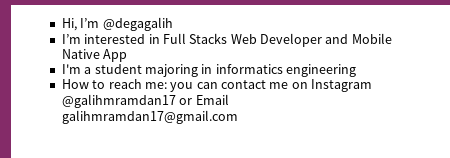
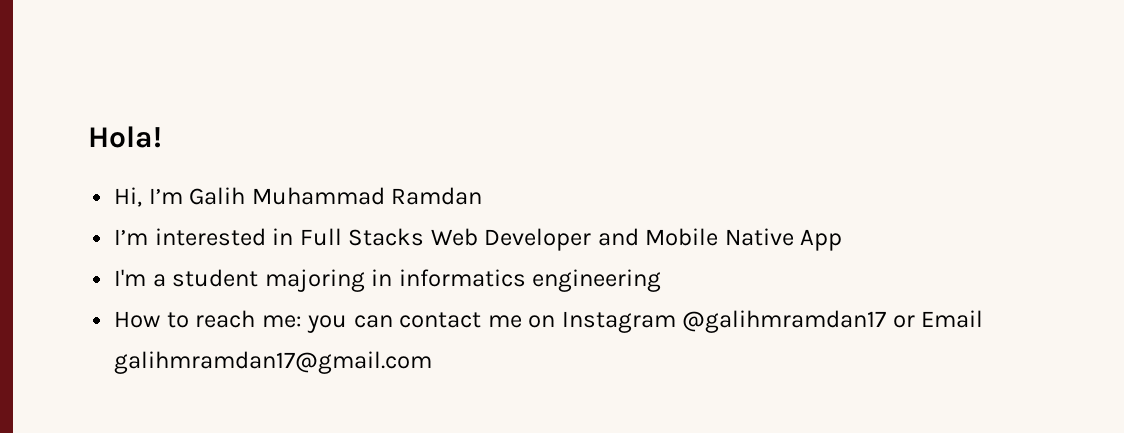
+ Hola!
- Hi, I’m @degagalih
+ Hi, I’m Galih Muhammad Ramdan

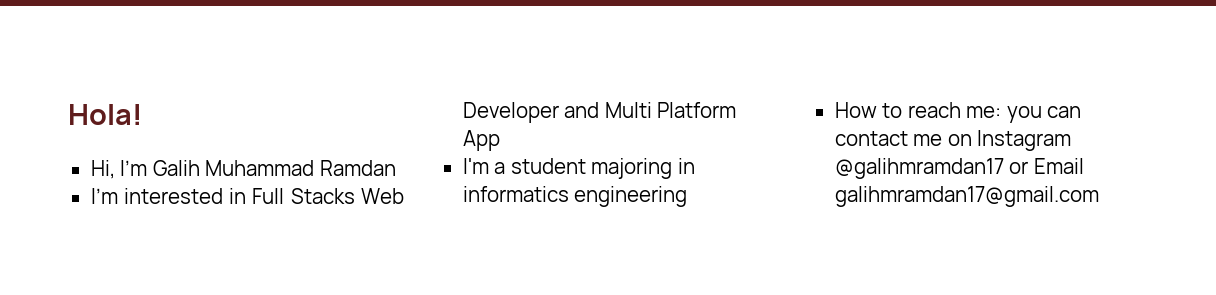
- I’m interested in Full Stacks Web Developer and Mobile Native App
+ I’m interested in Full Stacks Web Developer and Multi Platform App

